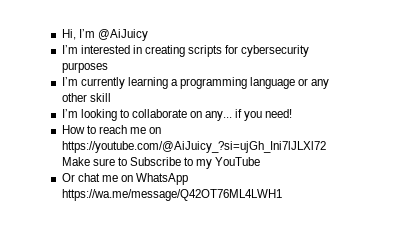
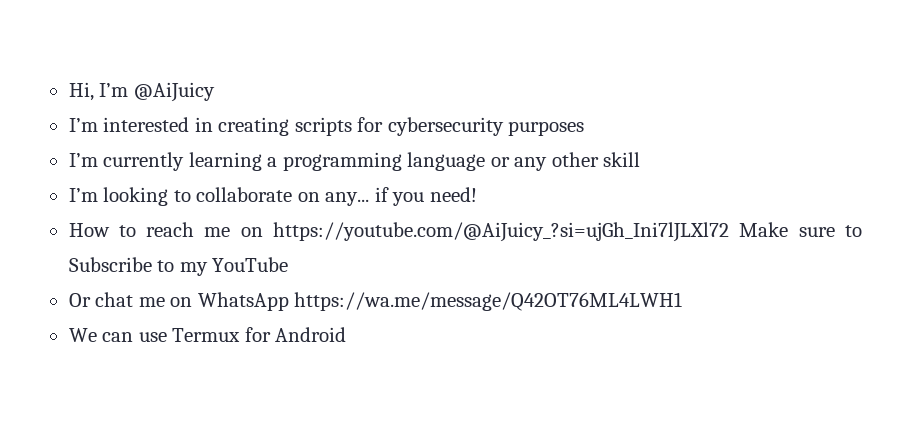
+ We can use Termux for Android

